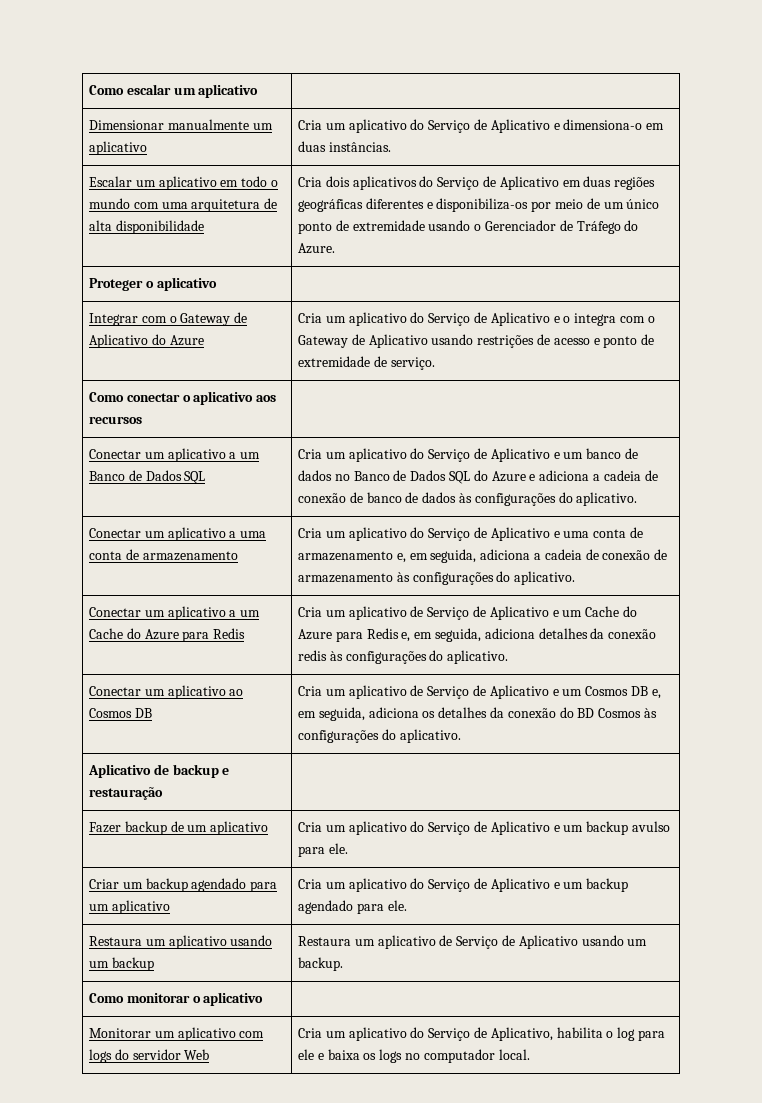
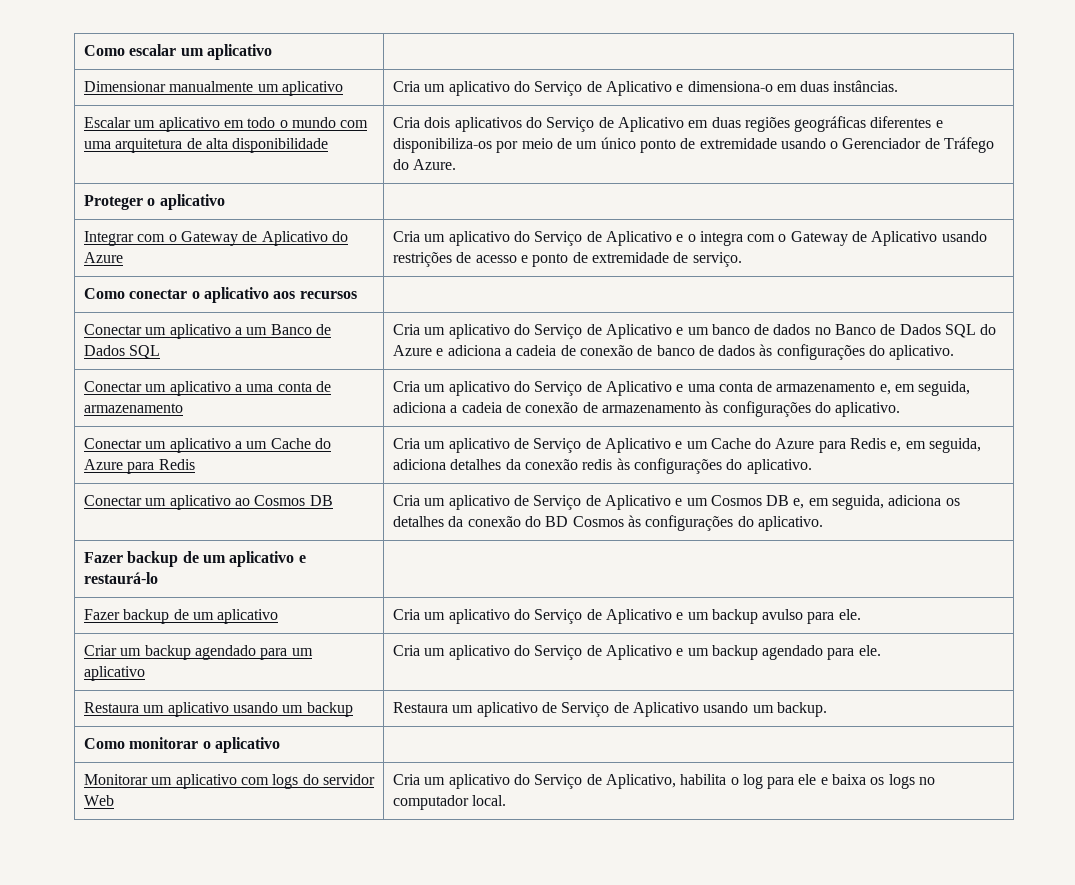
- Aplicativo de backup e restauração |
+ Fazer backup de um aplicativo e restaurá-lo |

